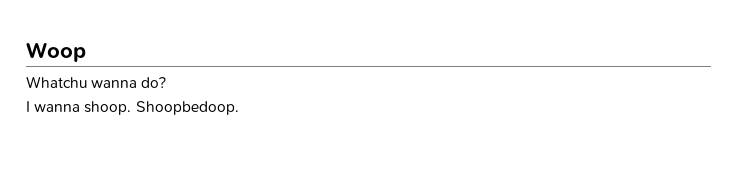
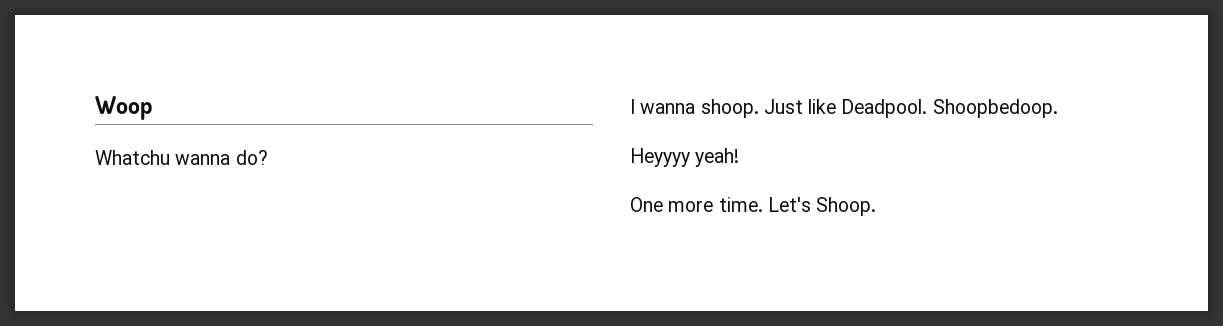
- Shoopbedoop.
+ Just like Deadpool. Shoopbedoop.
+ Heyyyy yeah!
+ One more time. Let's Shoop.

